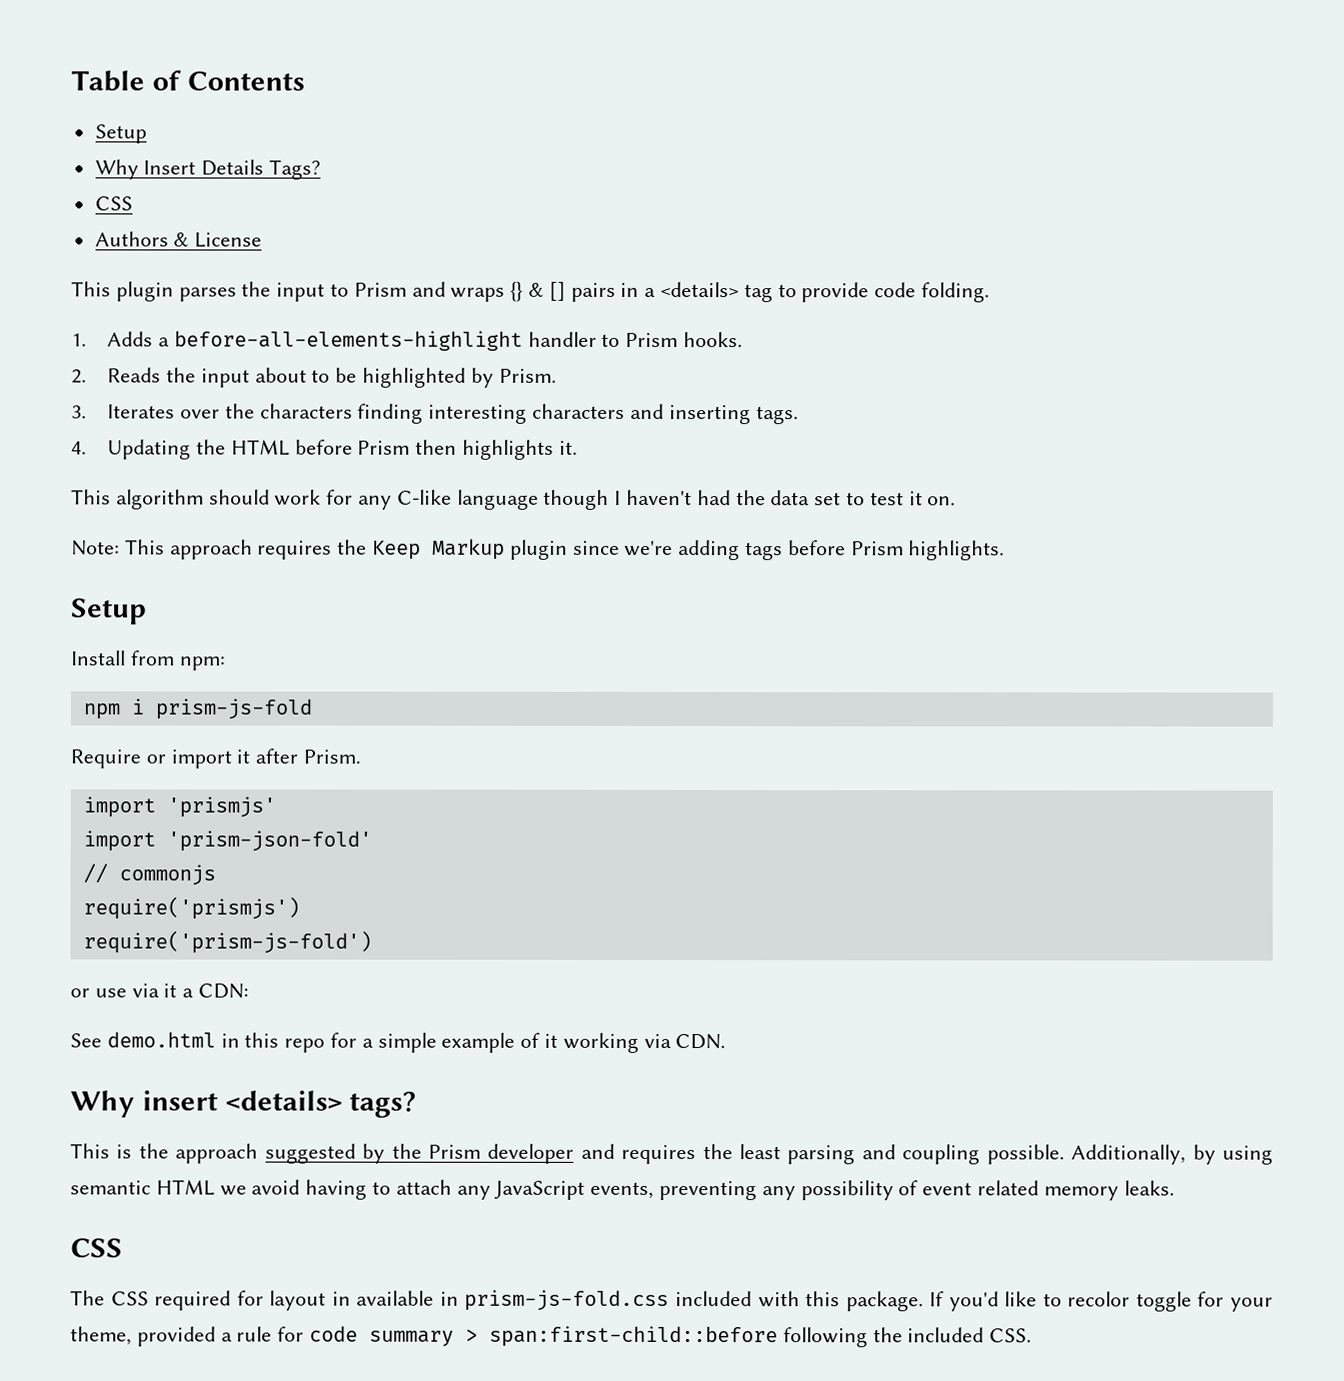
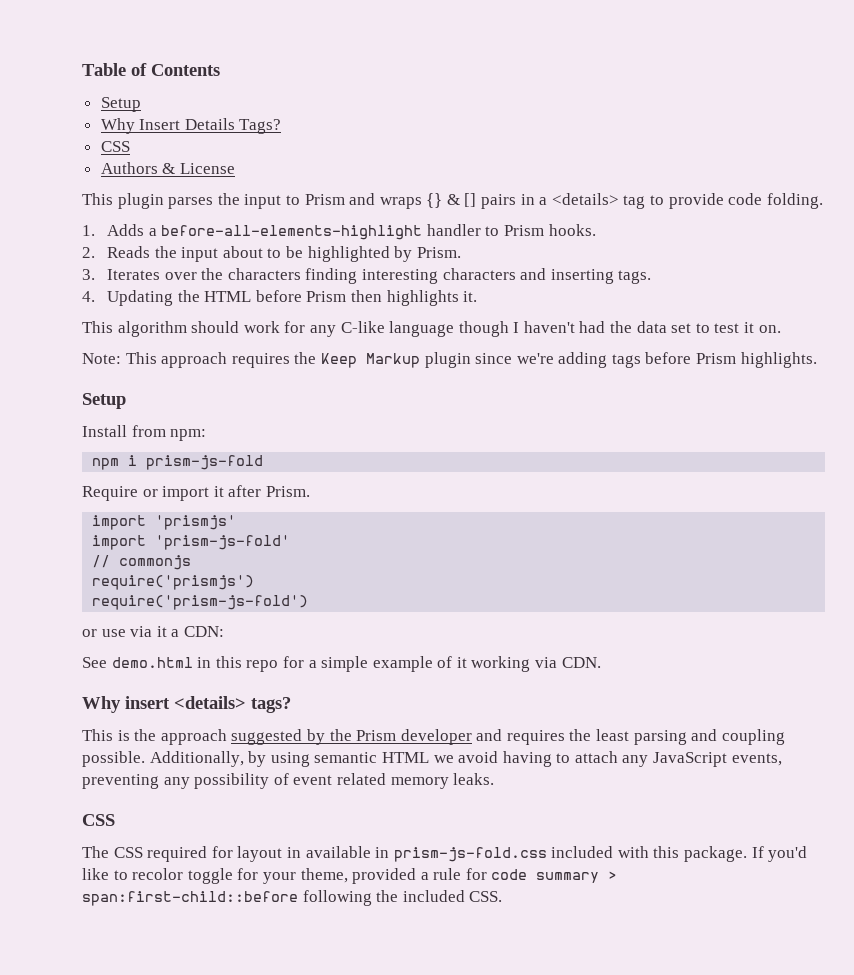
- import 'prism-json-fold'
+ import 'prism-js-fold'

